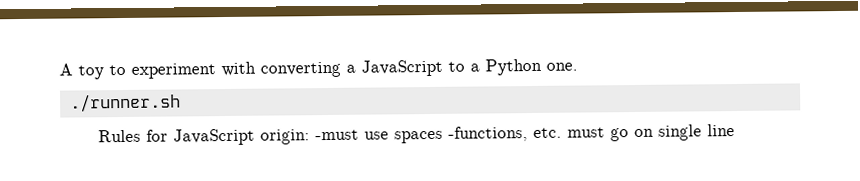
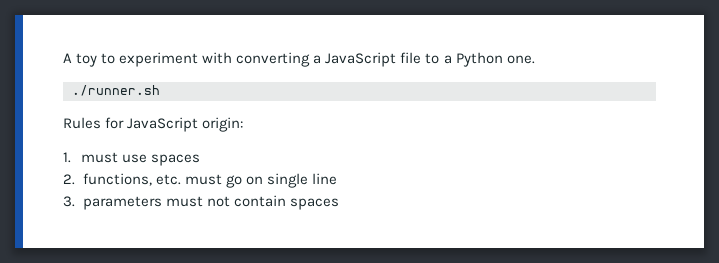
- A toy to experiment with converting a JavaScript to a Python one.
+ A toy to experiment with converting a JavaScript file to a Python one.
- Rules for JavaScript origin: -must use spaces -functions, etc. must go on single line
+ Rules for JavaScript origin:
+ 1. must use spaces
+ 2. functions, etc. must go on single line
+ 3. parameters must not contain spaces

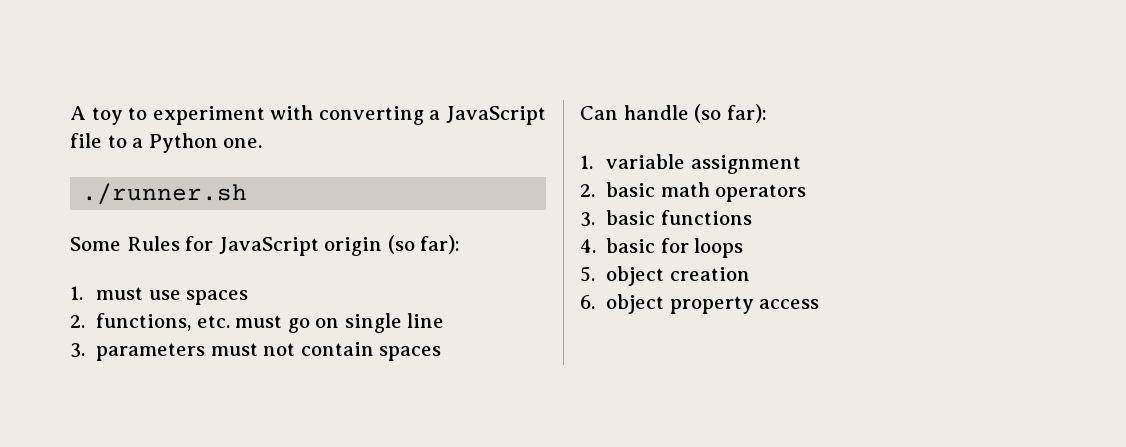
- Rules for JavaScript origin:
+ Some Rules for JavaScript origin (so far):
+ Can handle (so far):
+ 1. variable assignment
+ 2. basic math operators
+ 3. basic functions
+ 4. basic for loops
+ 5. object creation
+ 6. object property access

